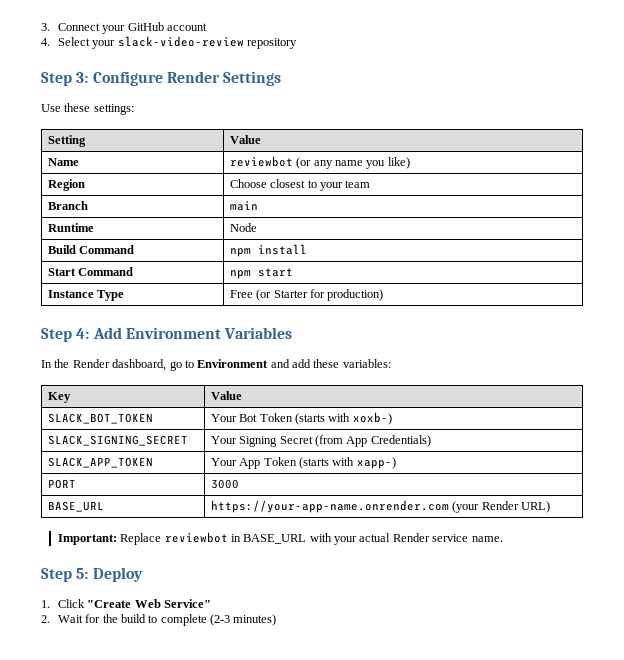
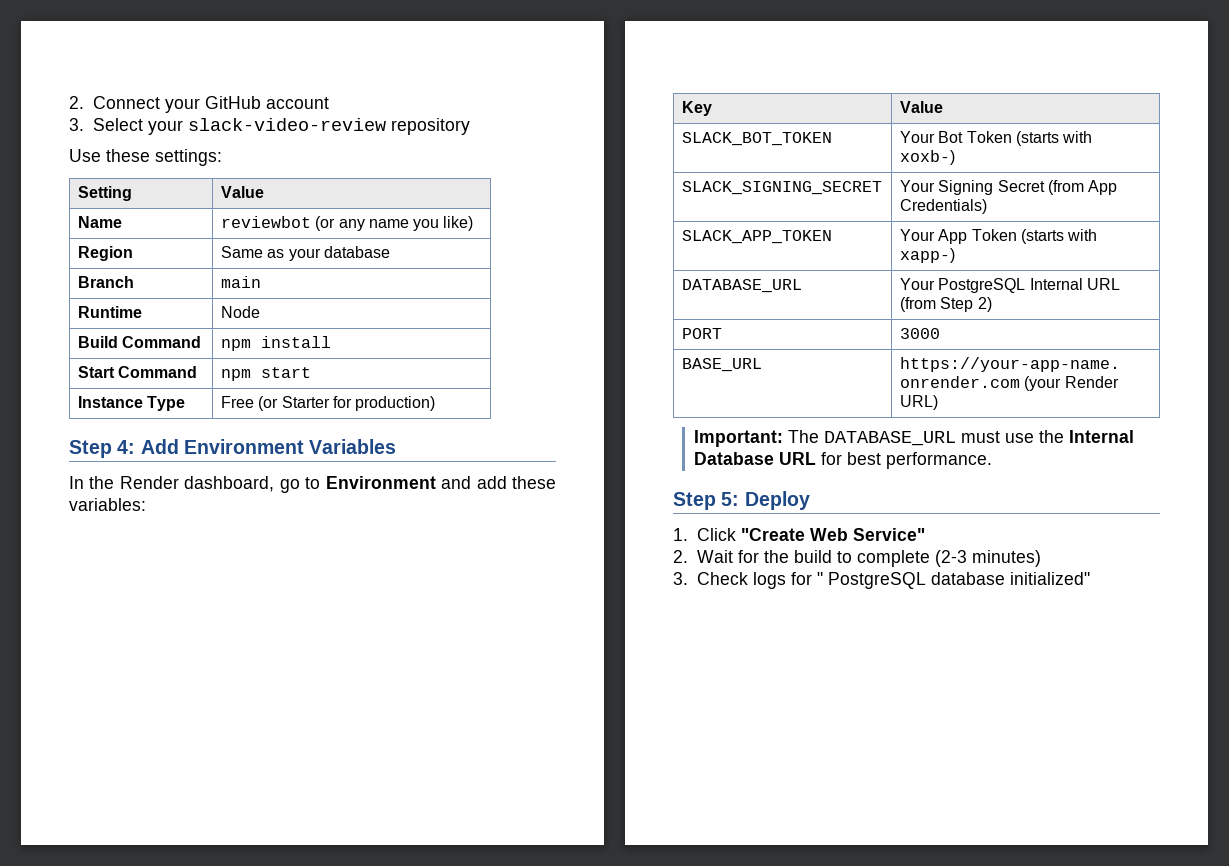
- 3. Connect your GitHub account
+ 2. Connect your GitHub account
- 4. Select your slack-video-review repository
+ 3. Select your slack-video-review repository
- Step 3: Configure Render Settings
- Region | Choose closest to your team
+ Region | Same as your database
+ DATABASE_URL | Your PostgreSQL Internal URL (from Step 2)
- Important: Replace reviewbot in BASE_URL with your actual Render service name.
+ Important: The DATABASE_URL must use the Internal Database URL for best performance.
+ 3. Check logs for " PostgreSQL database initialized"

